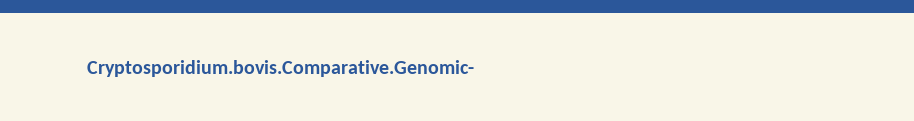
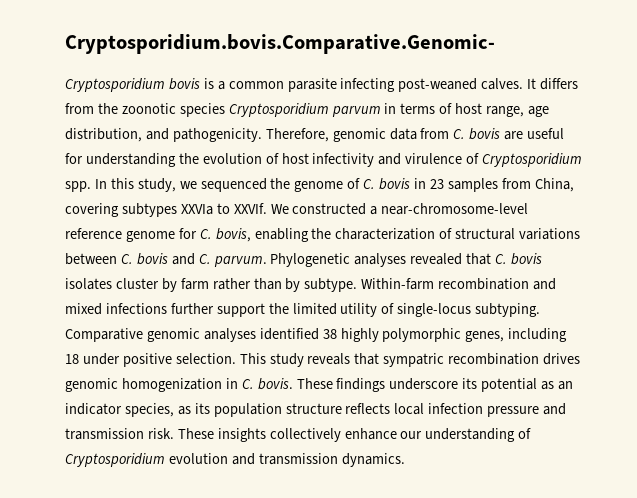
+ Cryptosporidium bovis is a common parasite infecting post-weaned calves. It differs from the zoonotic species Cryptosporidium parvum in terms of host range, age distribution, and pathogenicity. Therefore, genomic data from C. bovis are useful for understanding the evolution of host infectivity and virulence of Cryptosporidium spp. In this study, we sequenced the genome of C. bovis in 23 samples from China, covering subtypes XXVIa to XXVIf. We constructed a near-chromosome-level reference genome for C. bovis, enabling the characterization of structural variations between C. bovis and C. parvum. Phylogenetic analyses revealed that C. bovis isolates cluster by farm rather than by subtype. Within-farm recombination and mixed infections further support the limited utility of single-locus subtyping. Comparative genomic analyses identified 38 highly polymorphic genes, including 18 under positive selection. This study reveals that sympatric recombination drives genomic homogenization in C. bovis. These findings underscore its potential as an indicator species, as its population structure reflects local infection pressure and transmission risk. These insights collectively enhance our understanding of Cryptosporidium evolution and transmission dynamics.

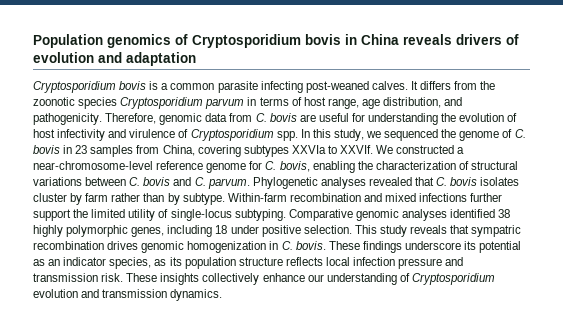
- Cryptosporidium.bovis.Comparative.Genomic-
+ Population genomics of Cryptosporidium bovis in China reveals drivers of evolution and adaptation

